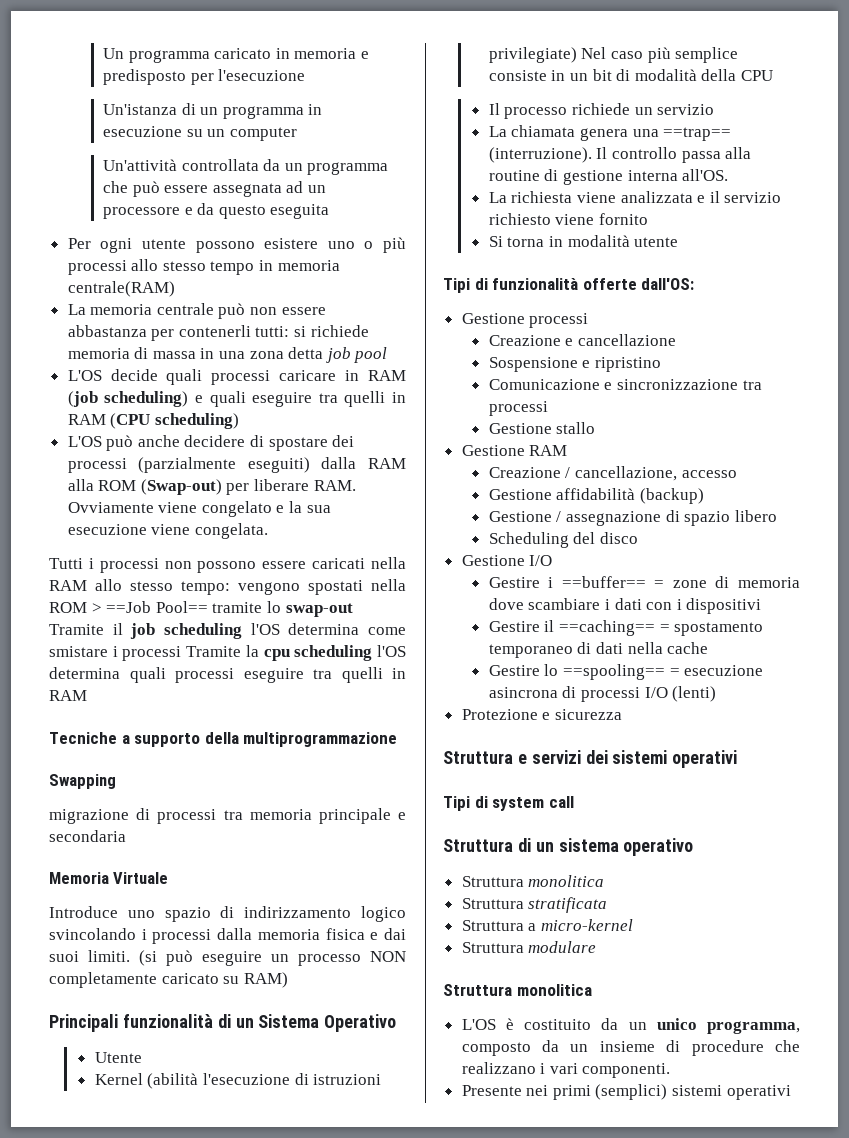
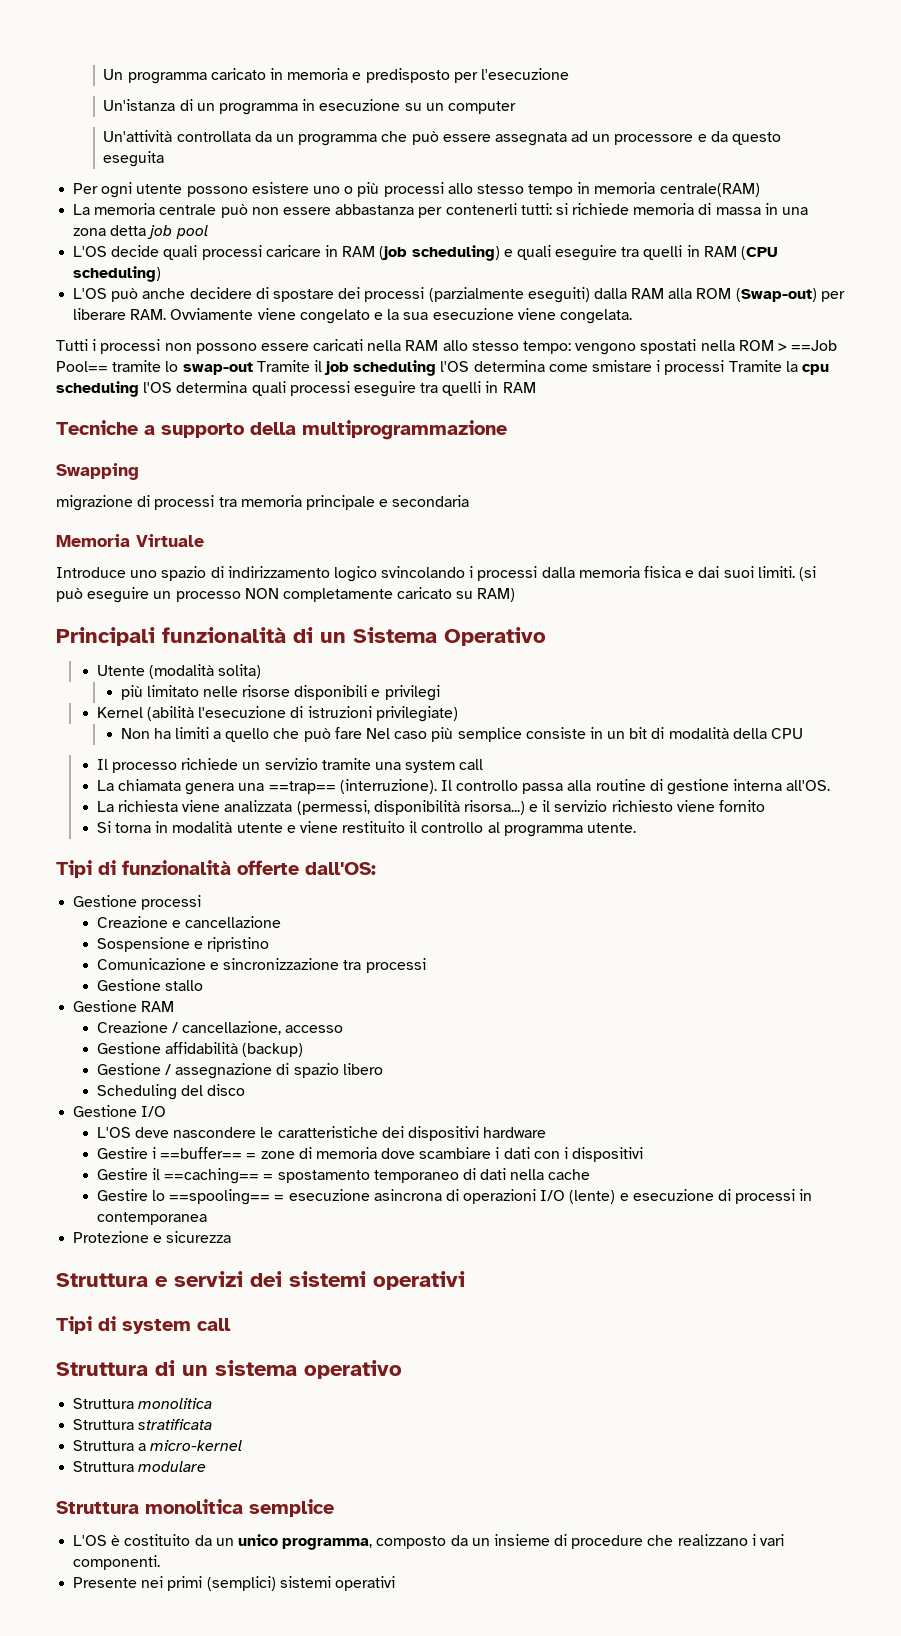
- Utente
+ Utente (modalità solita)
+ più limitato nelle risorse disponibili e privilegi
- Kernel (abilità l'esecuzione di istruzioni privilegiate) Nel caso più semplice consiste in un bit di modalità della CPU
+ Kernel (abilità l'esecuzione di istruzioni privilegiate)
+ Non ha limiti a quello che può fare Nel caso più semplice consiste in un bit di modalità della CPU
- Il processo richiede un servizio
+ Il processo richiede un servizio tramite una system call
- La richiesta viene analizzata e il servizio richiesto viene fornito
+ La richiesta viene analizzata (permessi, disponibilità risorsa...) e il servizio richiesto viene fornito
- Si torna in modalità utente
+ Si torna in modalità utente e viene restituito il controllo al programma utente.
+ L'OS deve nascondere le caratteristiche dei dispositivi hardware
- Gestire lo ==spooling== = esecuzione asincrona di processi I/O (lenti)
+ Gestire lo ==spooling== = esecuzione asincrona di operazioni I/O (lente) e esecuzione di processi in contemporanea
  Struttura modulare
- Struttura monolitica
+ Struttura monolitica semplice

